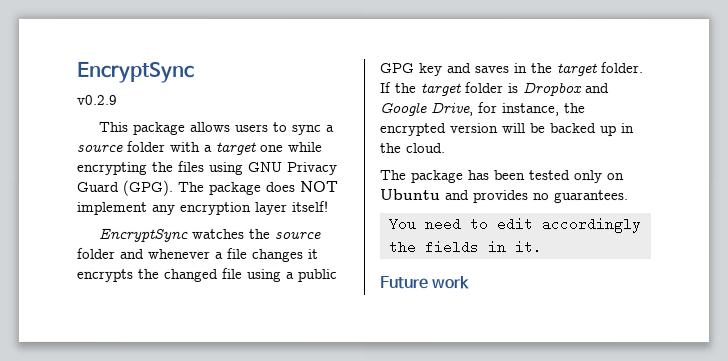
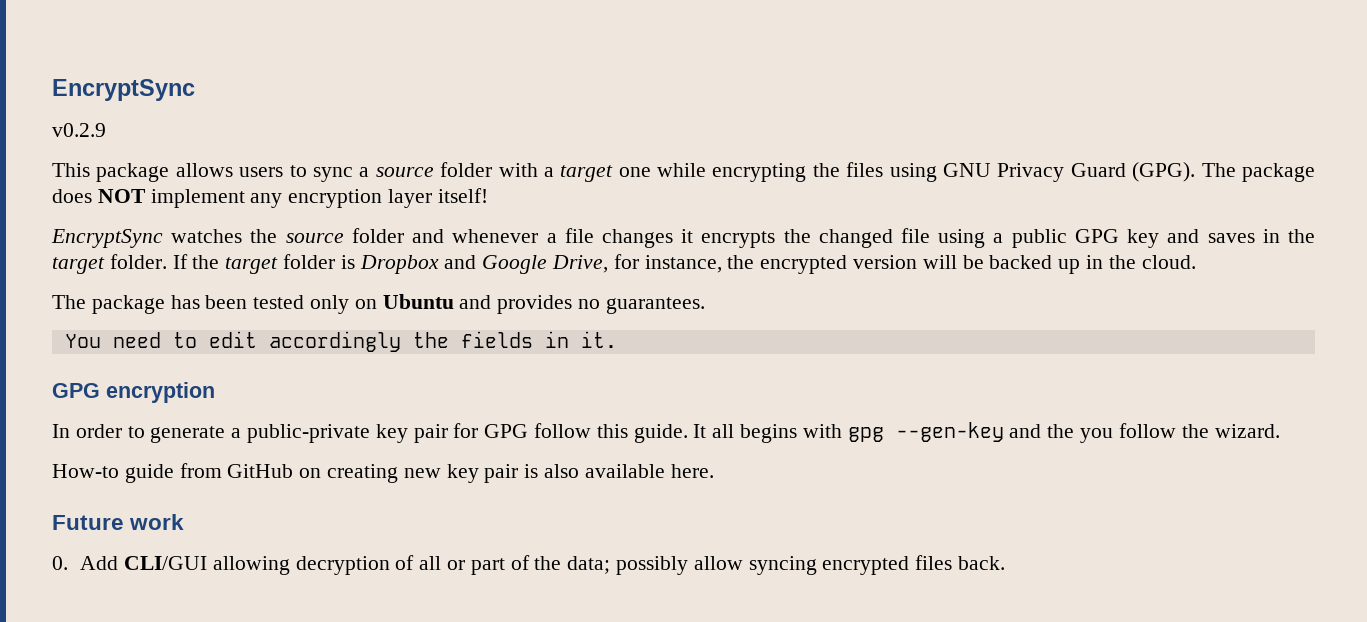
+ GPG encryption
+ In order to generate a public-private key pair for GPG follow this guide. It all begins with gpg --gen-key and the you follow the wizard.
+ How-to guide from GitHub on creating new key pair is also available here.
  Future work
+ 0. Add CLI/GUI allowing decryption of all or part of the data; possibly allow syncing encrypted files back.

